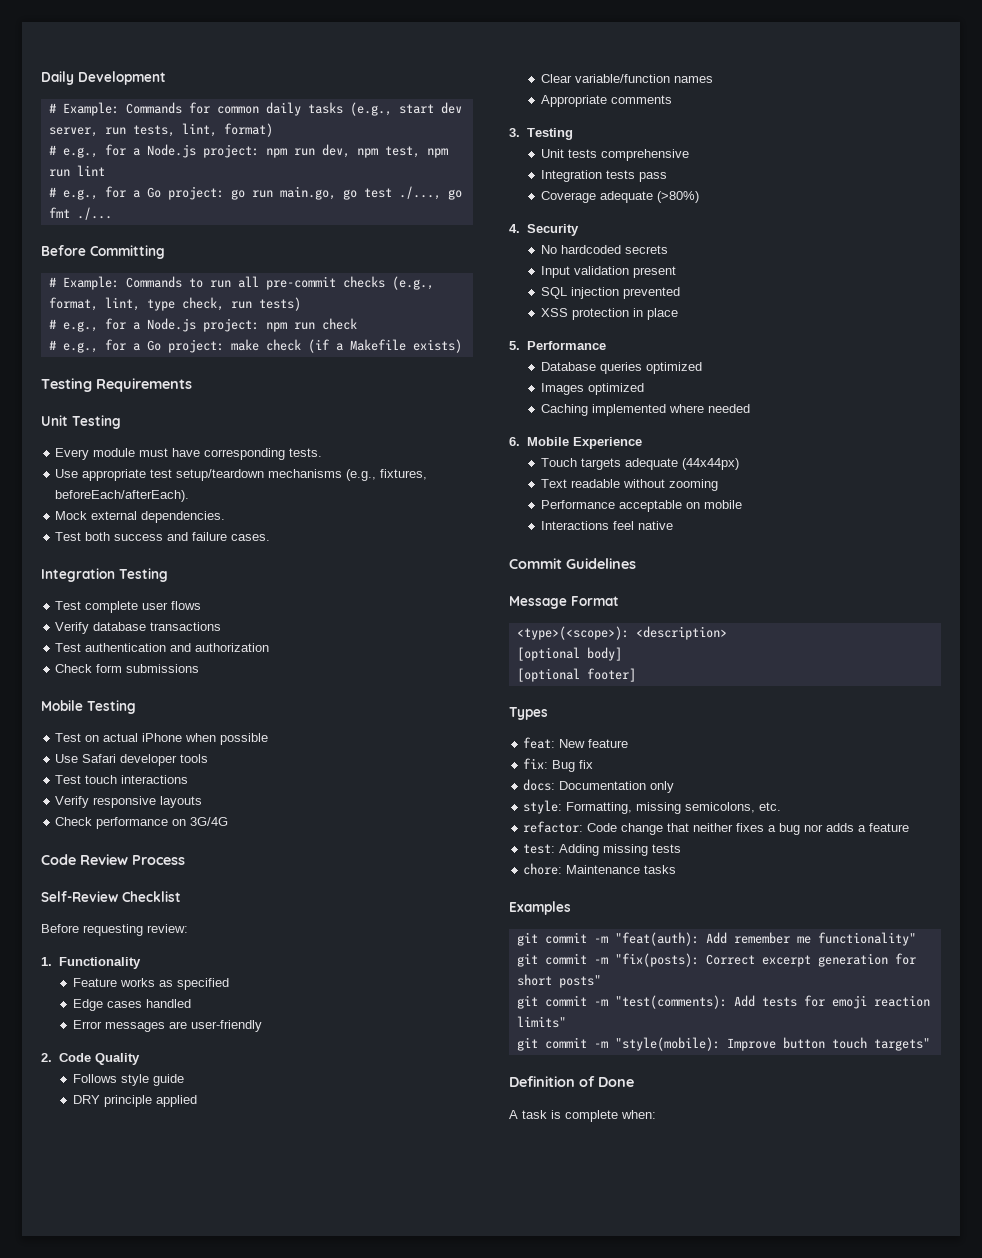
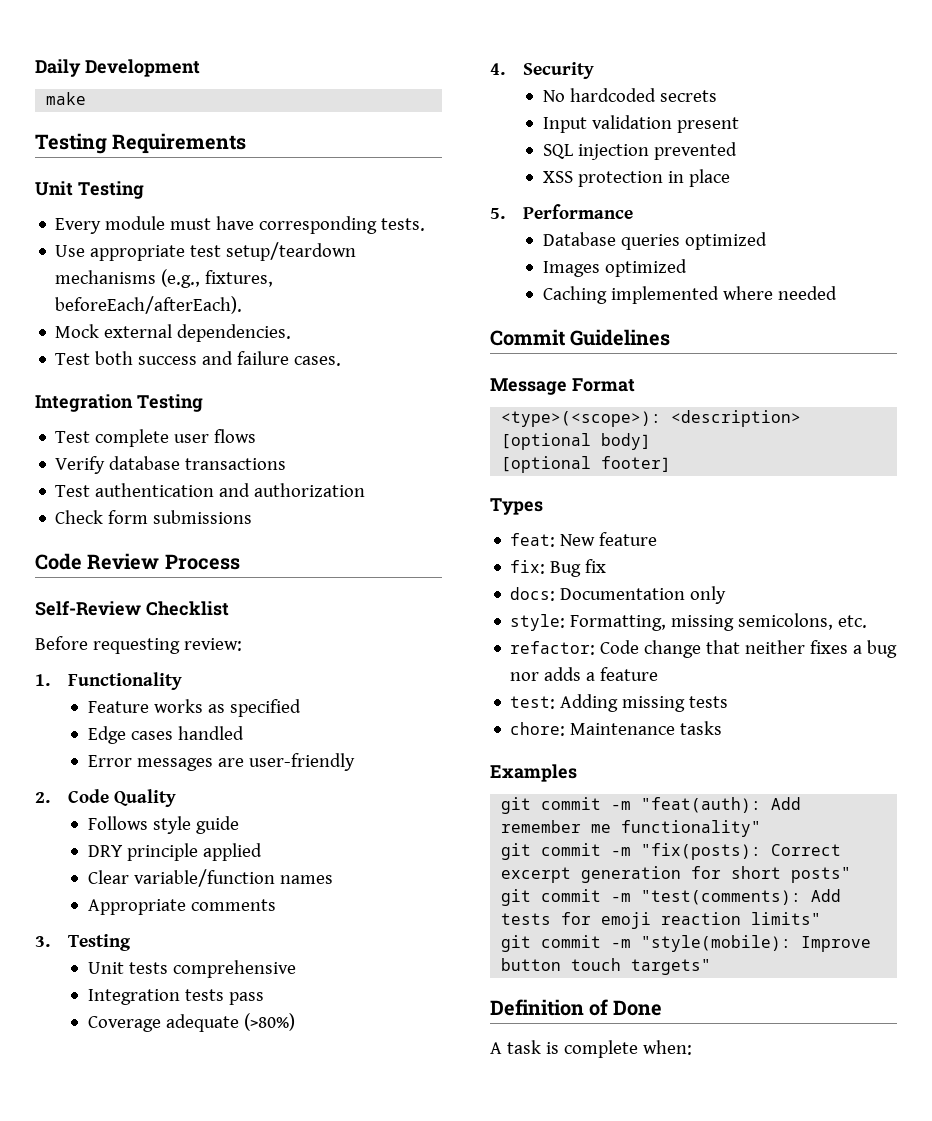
- # Example: Commands for common daily tasks (e.g., start dev server, run tests, lint, format)
- # e.g., for a Node.js project: npm run dev, npm test, npm run lint
- # e.g., for a Go project: go run main.go, go test ./..., go fmt ./...
- Before Committing
- # Example: Commands to run all pre-commit checks (e.g., format, lint, type check, run tests)
- # e.g., for a Node.js project: npm run check
- # e.g., for a Go project: make check (if a Makefile exists)
+ make
- Mobile Testing
- Test on actual iPhone when possible
- Use Safari developer tools
- Test touch interactions
- Verify responsive layouts
- Check performance on 3G/4G
- 6. Mobile Experience
- Touch targets adequate (44x44px)
- Text readable without zooming
- Performance acceptable on mobile
- Interactions feel native

